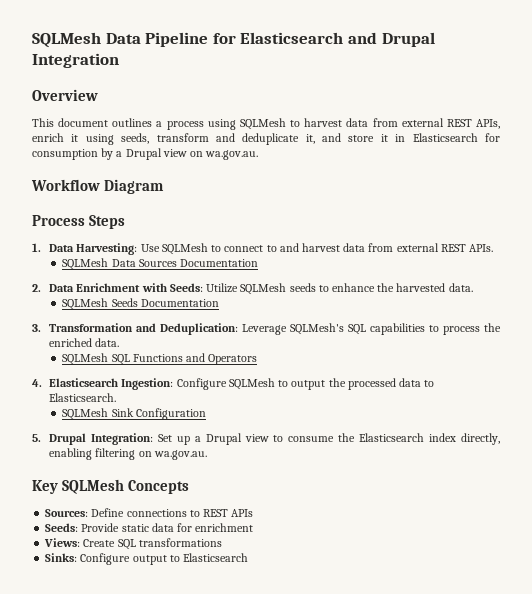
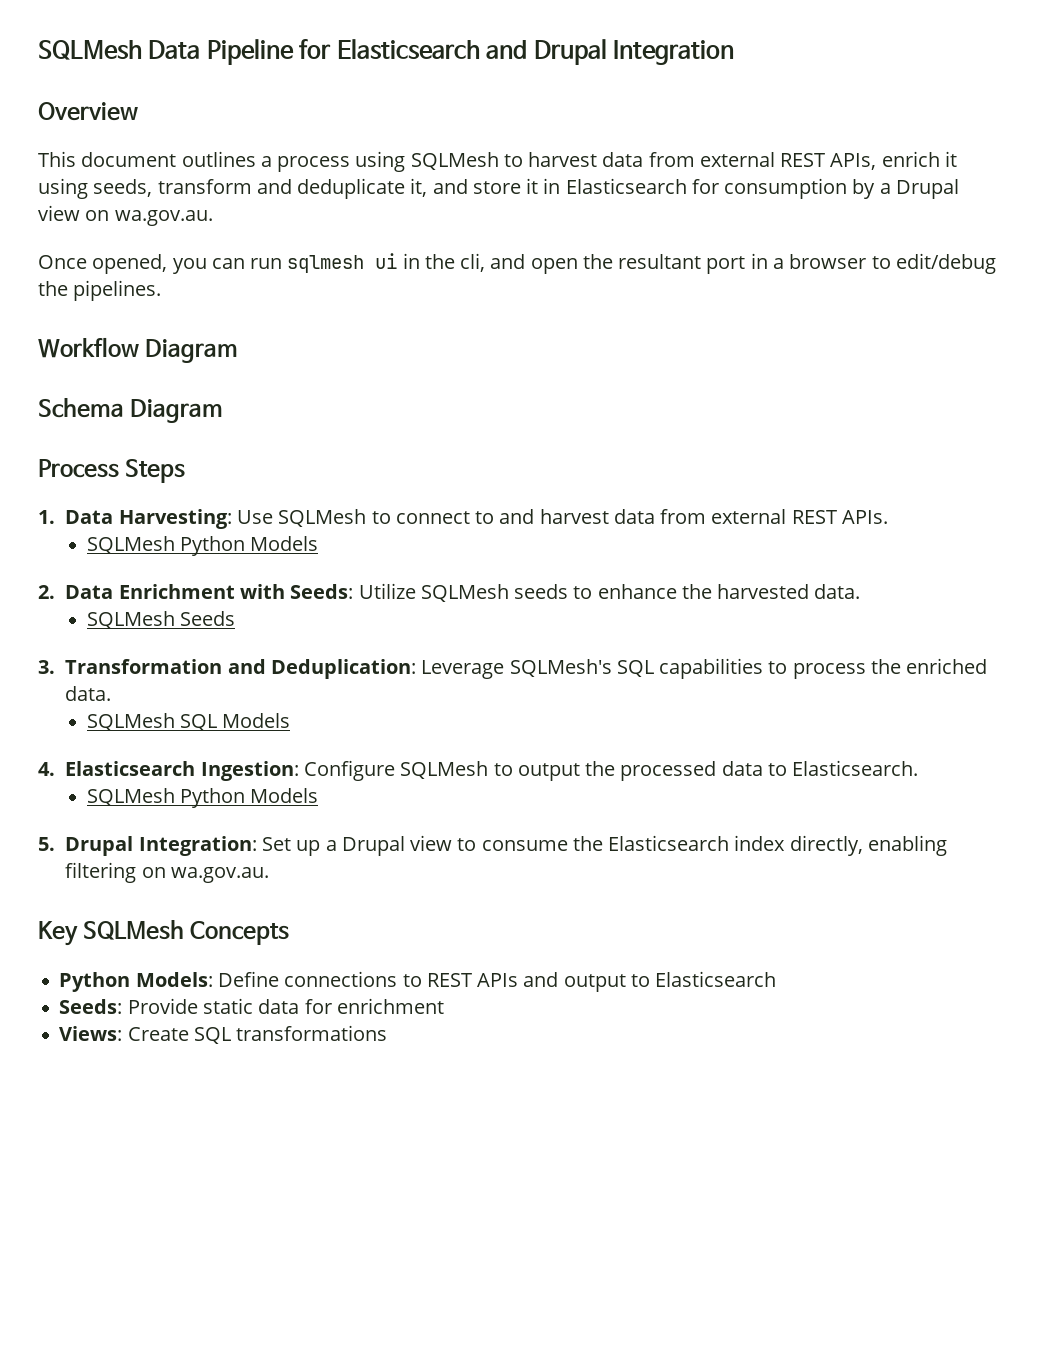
+ Once opened, you can run sqlmesh ui in the cli, and open the resultant port in a browser to edit/debug the pipelines.
+ Schema Diagram
  1. Data Harvesting: Use SQLMesh to connect to and harvest data from external REST APIs.
- SQLMesh Data Sources Documentation
+ SQLMesh Python Models
- SQLMesh Seeds Documentation
+ SQLMesh Seeds
- SQLMesh SQL Functions and Operators
+ SQLMesh SQL Models
  4. Elasticsearch Ingestion: Configure SQLMesh to output the processed data to Elasticsearch.
- SQLMesh Sink Configuration
+ SQLMesh Python Models
- Sources: Define connections to REST APIs
+ Python Models: Define connections to REST APIs and output to Elasticsearch
- Sinks: Configure output to Elasticsearch

